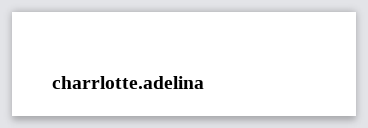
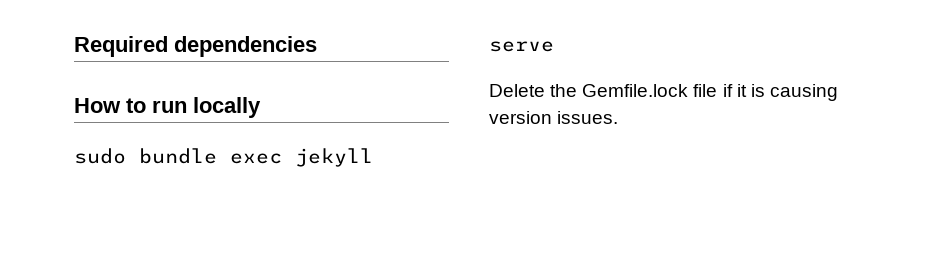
- charrlotte.adelina
+ Required dependencies
+ How to run locally
+ sudo bundle exec jekyll serve
+ Delete the Gemfile.lock file if it is causing version issues.

